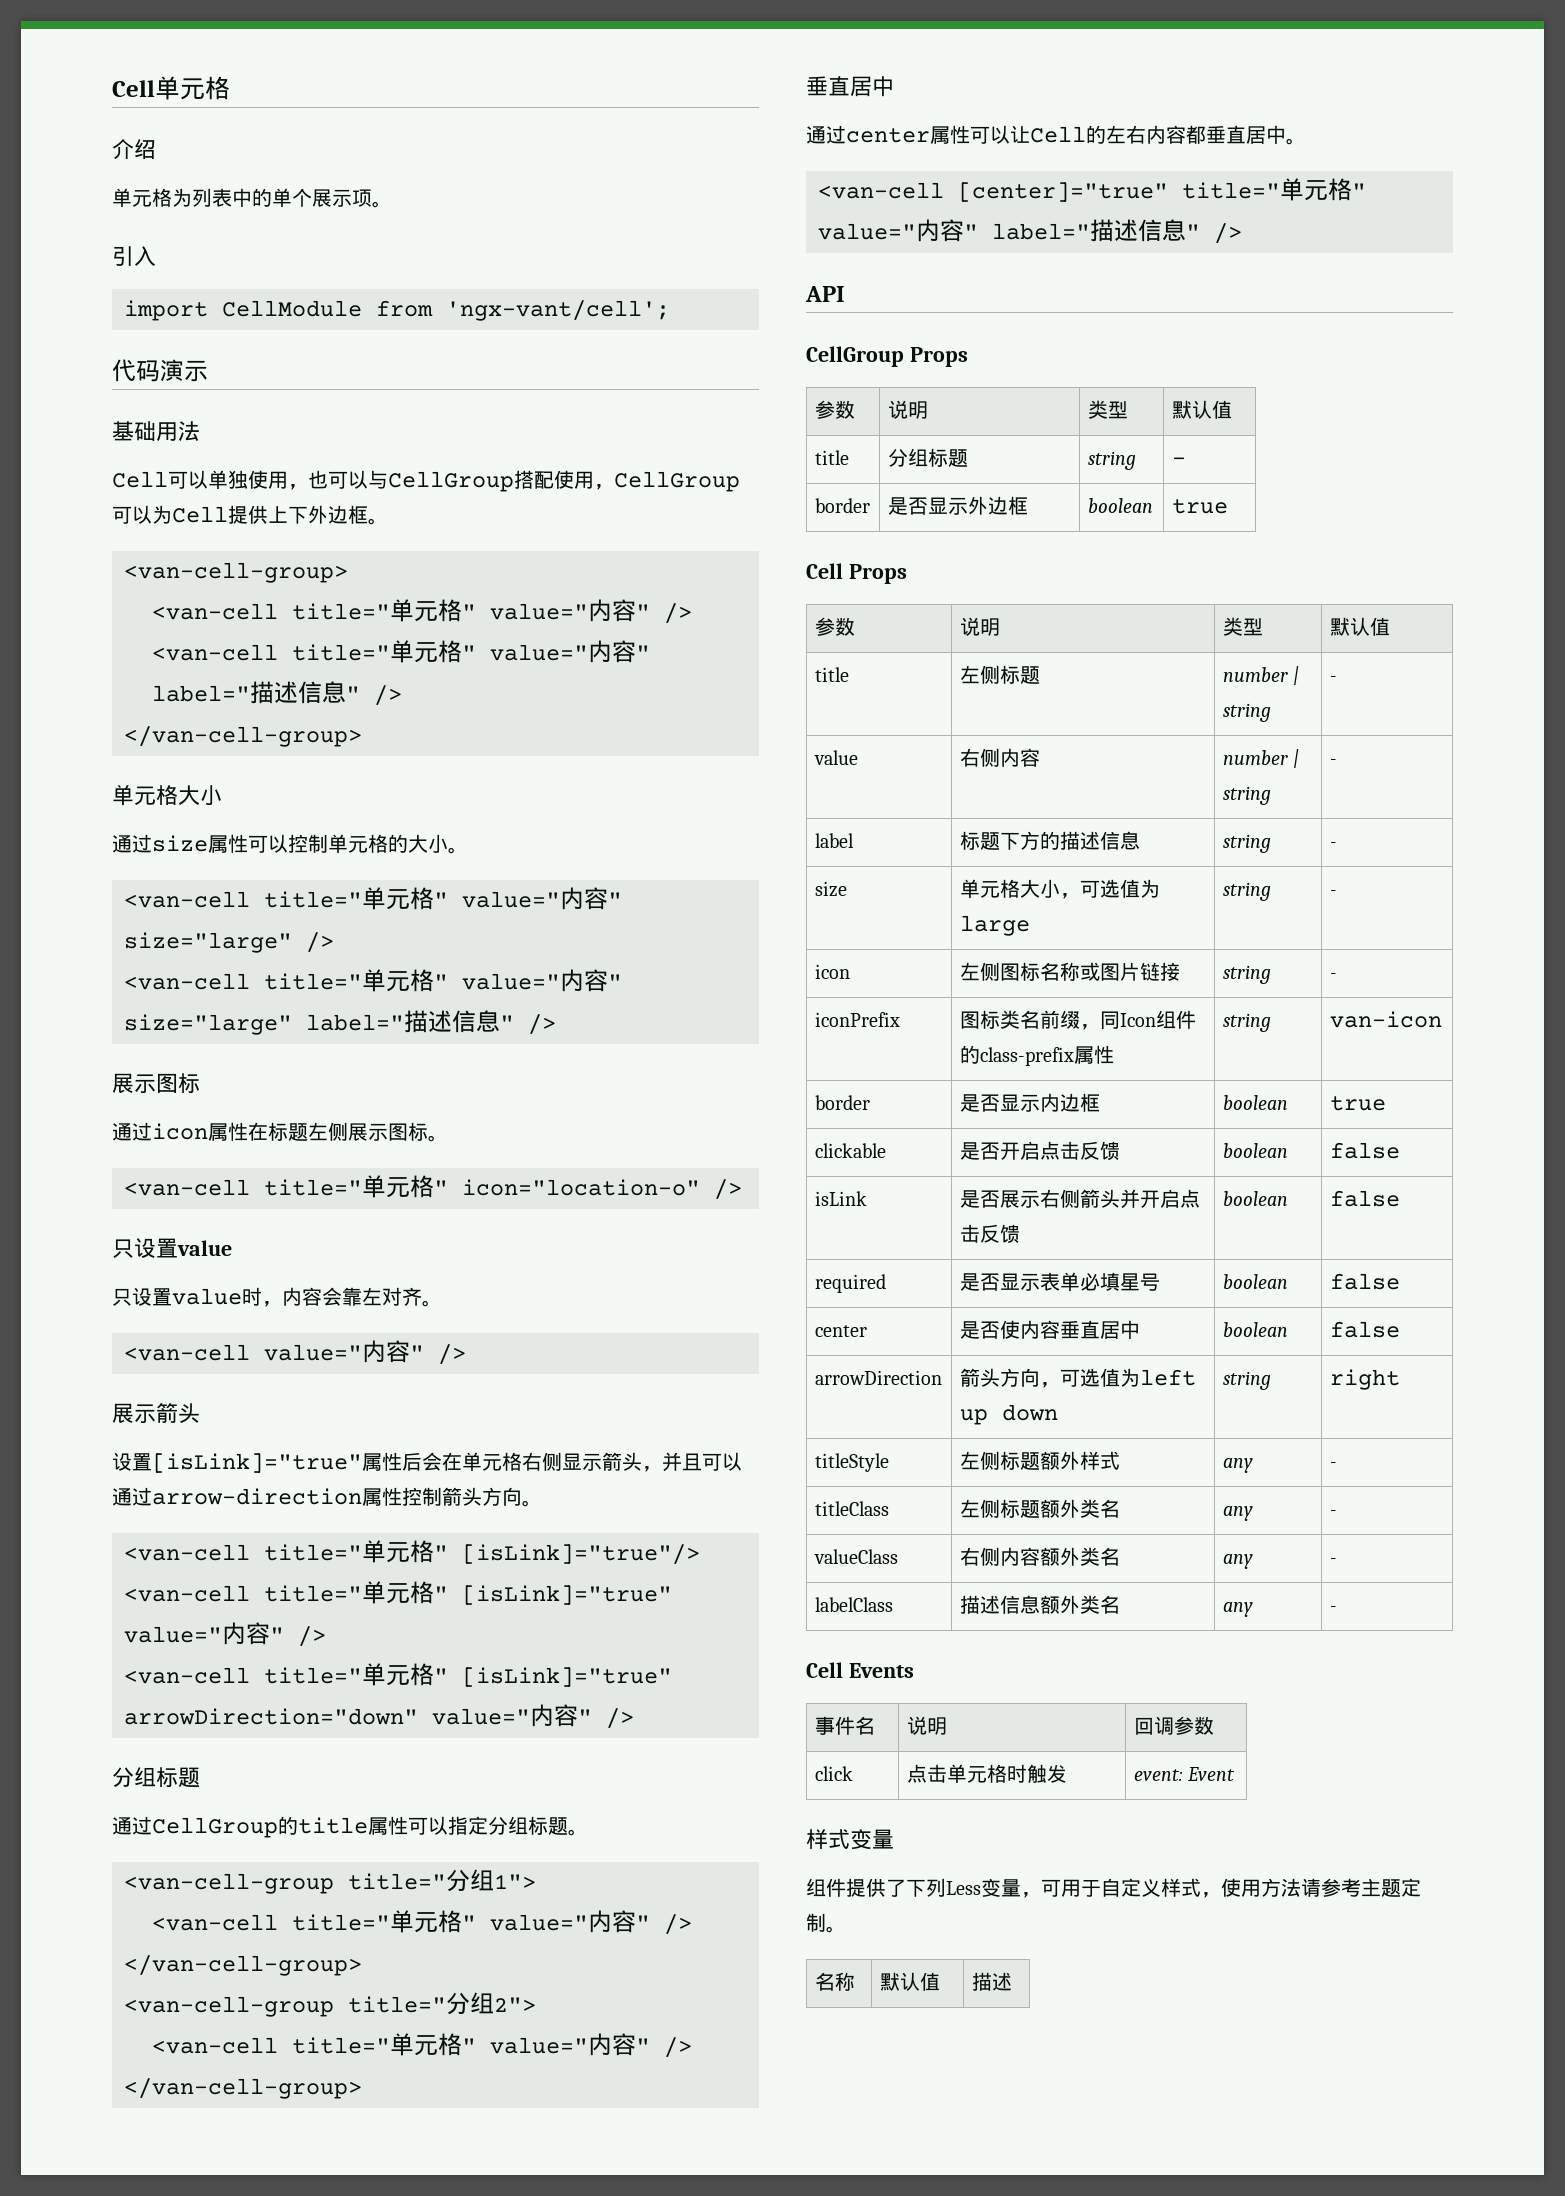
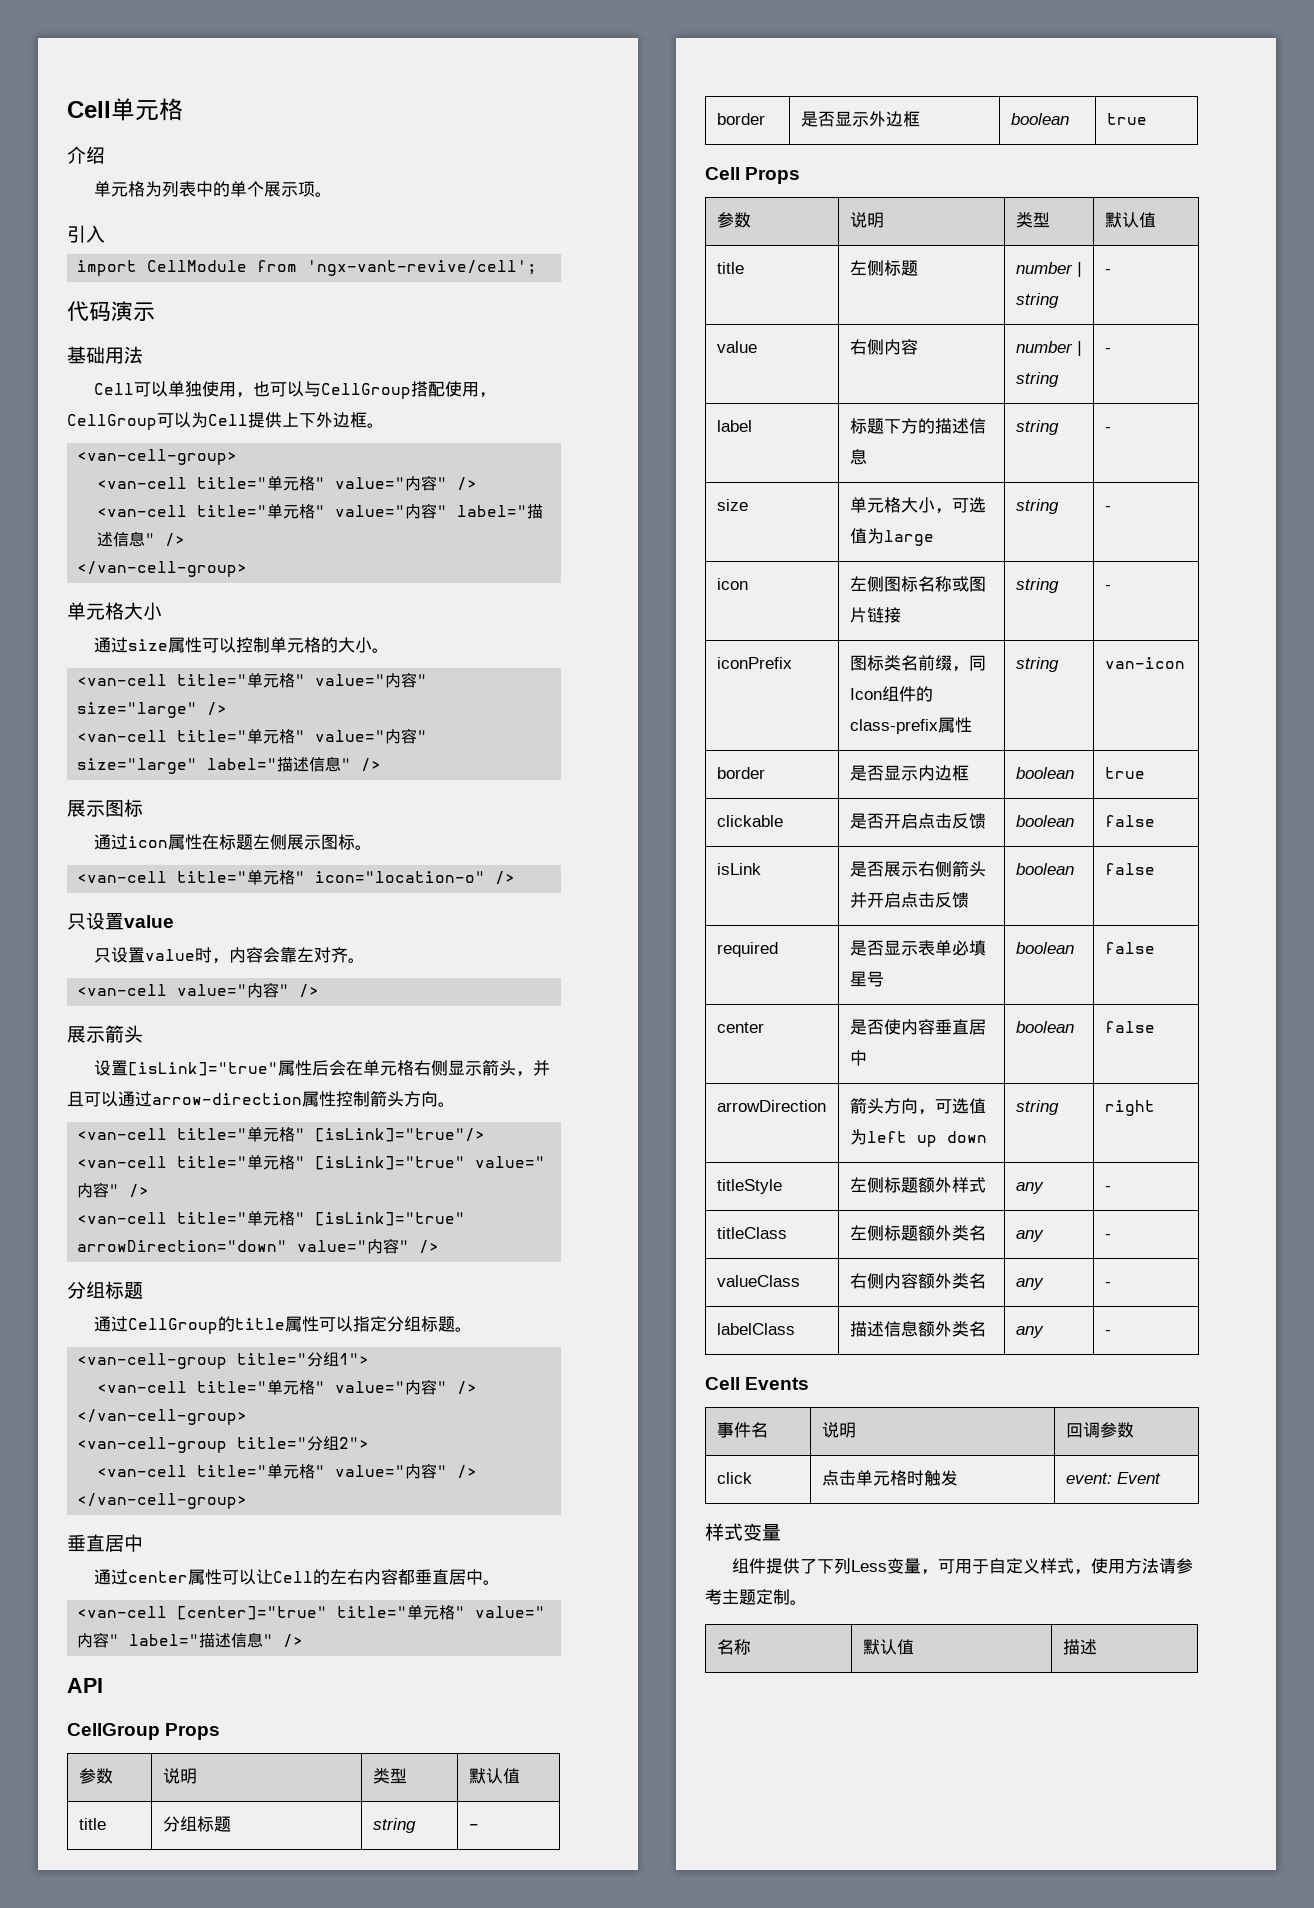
- import CellModule from 'ngx-vant/cell';
+ import CellModule from 'ngx-vant-revive/cell';

